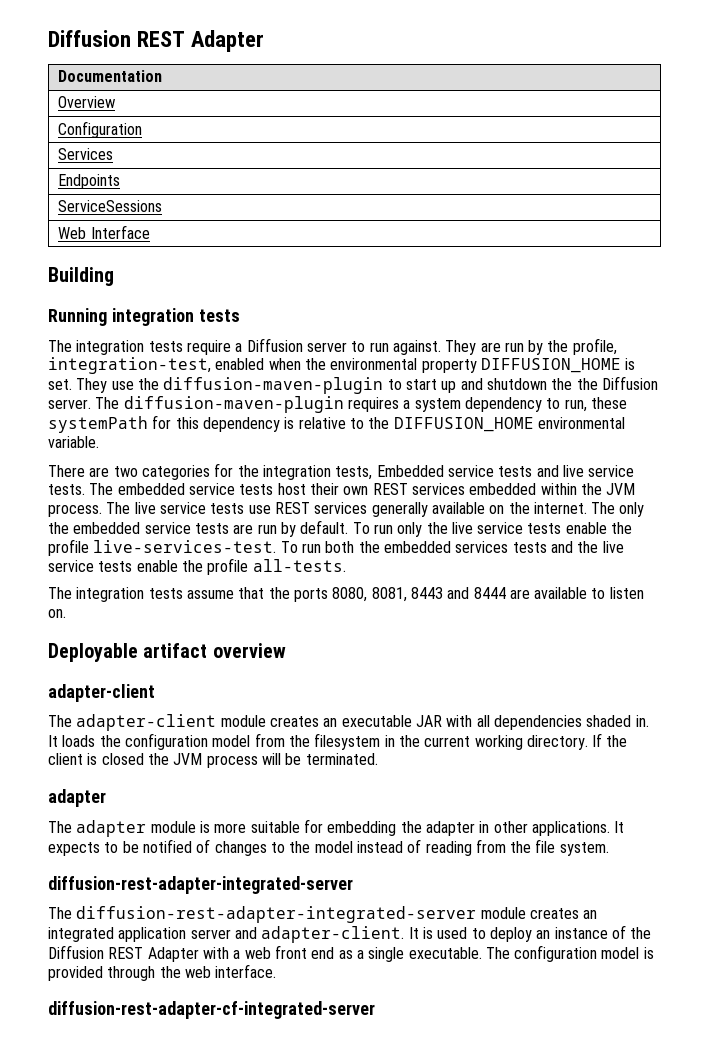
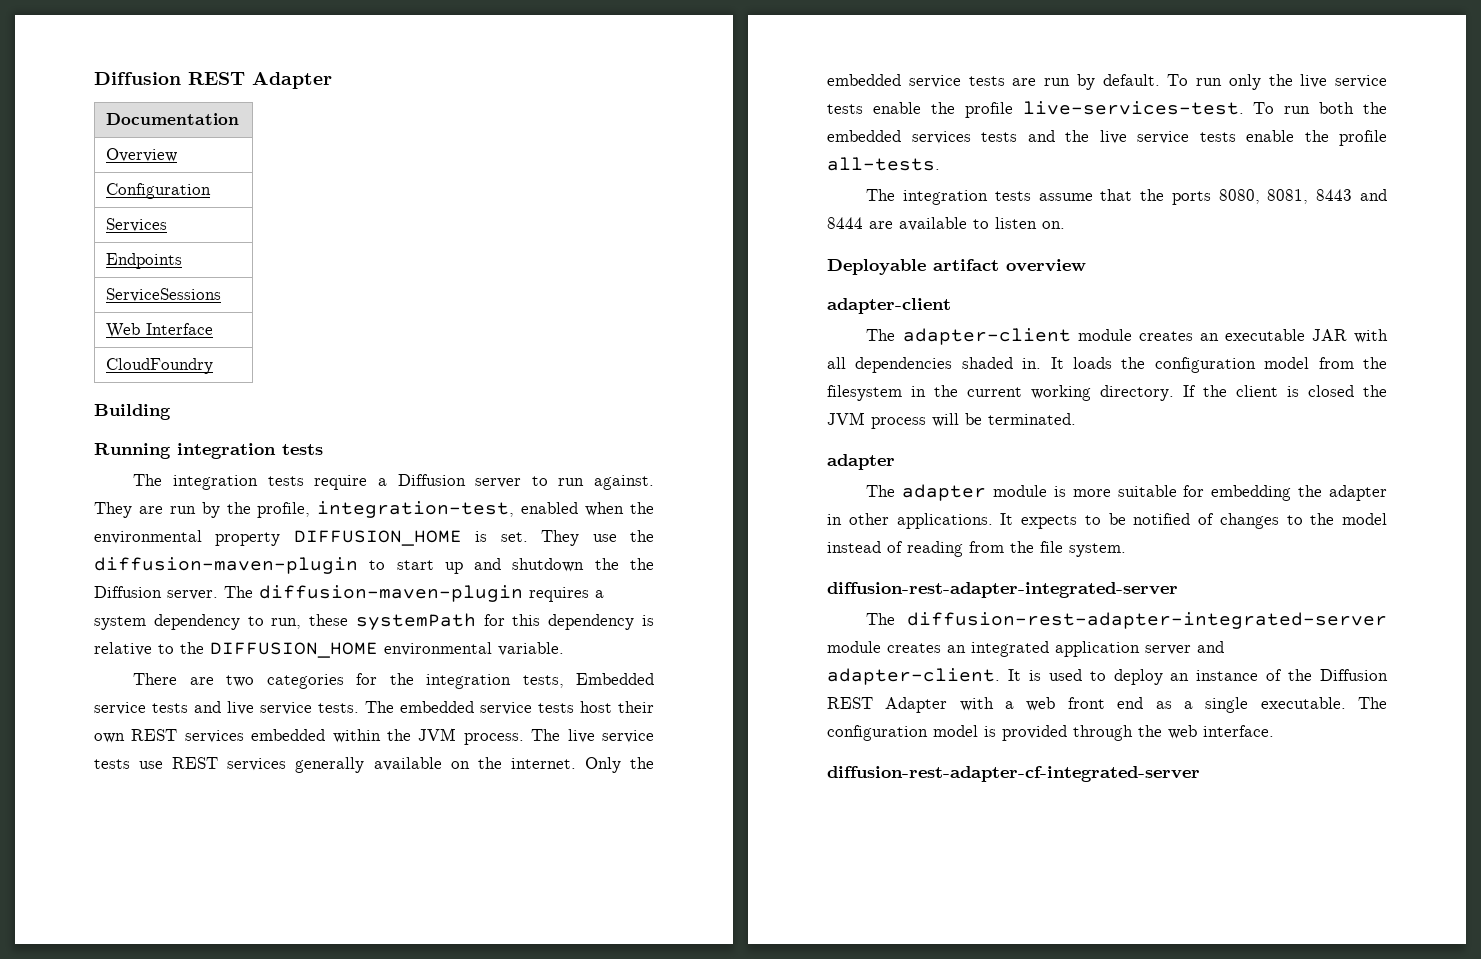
+ CloudFoundry
- The only the embedded service tests are run by default.
+ Only the embedded service tests are run by default.

